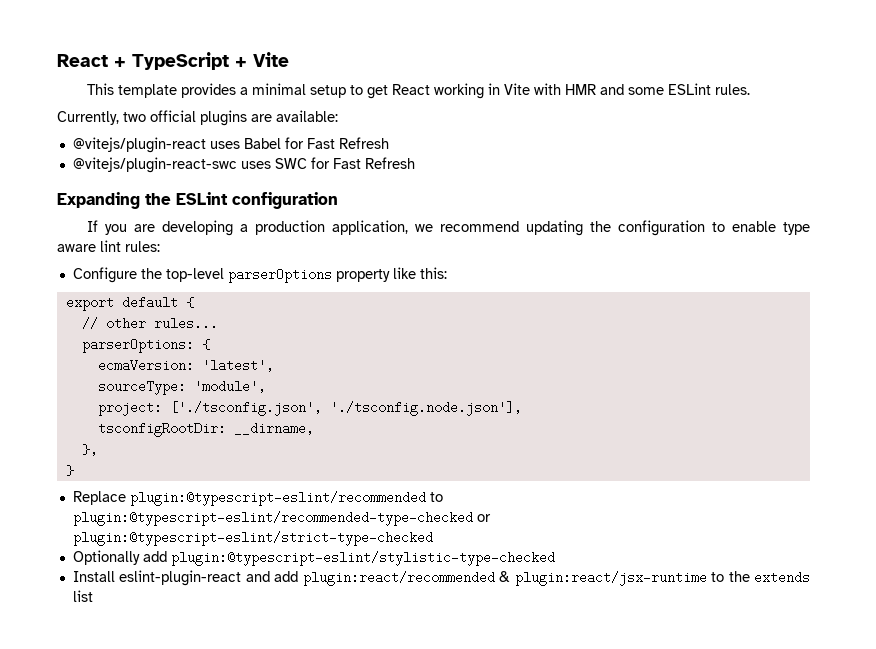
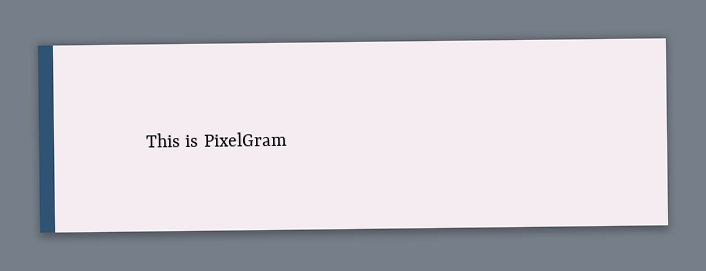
- React + TypeScript + Vite
- This template provides a minimal setup to get React working in Vite with HMR and some ESLint rules.
- Currently, two official plugins are available:
- @vitejs/plugin-react uses Babel for Fast Refresh
- @vitejs/plugin-react-swc uses SWC for Fast Refresh
- Expanding the ESLint configuration
- If you are developing a production application, we recommend updating the configuration to enable type aware lint rules:
- Configure the top-level parserOptions property like this:
- export default {
- // other rules...
- parserOptions: {
- ecmaVersion: 'latest',
- sourceType: 'module',
- project: ['./tsconfig.json', './tsconfig.node.json'],
- tsconfigRootDir: __dirname,
- },
- }
- Replace plugin:@typescript-eslint/recommended to plugin:@typescript-eslint/recommended-type-checked or plugin:@typescript-eslint/strict-type-checked
- Optionally add plugin:@typescript-eslint/stylistic-type-checked
- Install eslint-plugin-react and add plugin:react/recommended & plugin:react/jsx-runtime to the extends list
+ This is PixelGram

